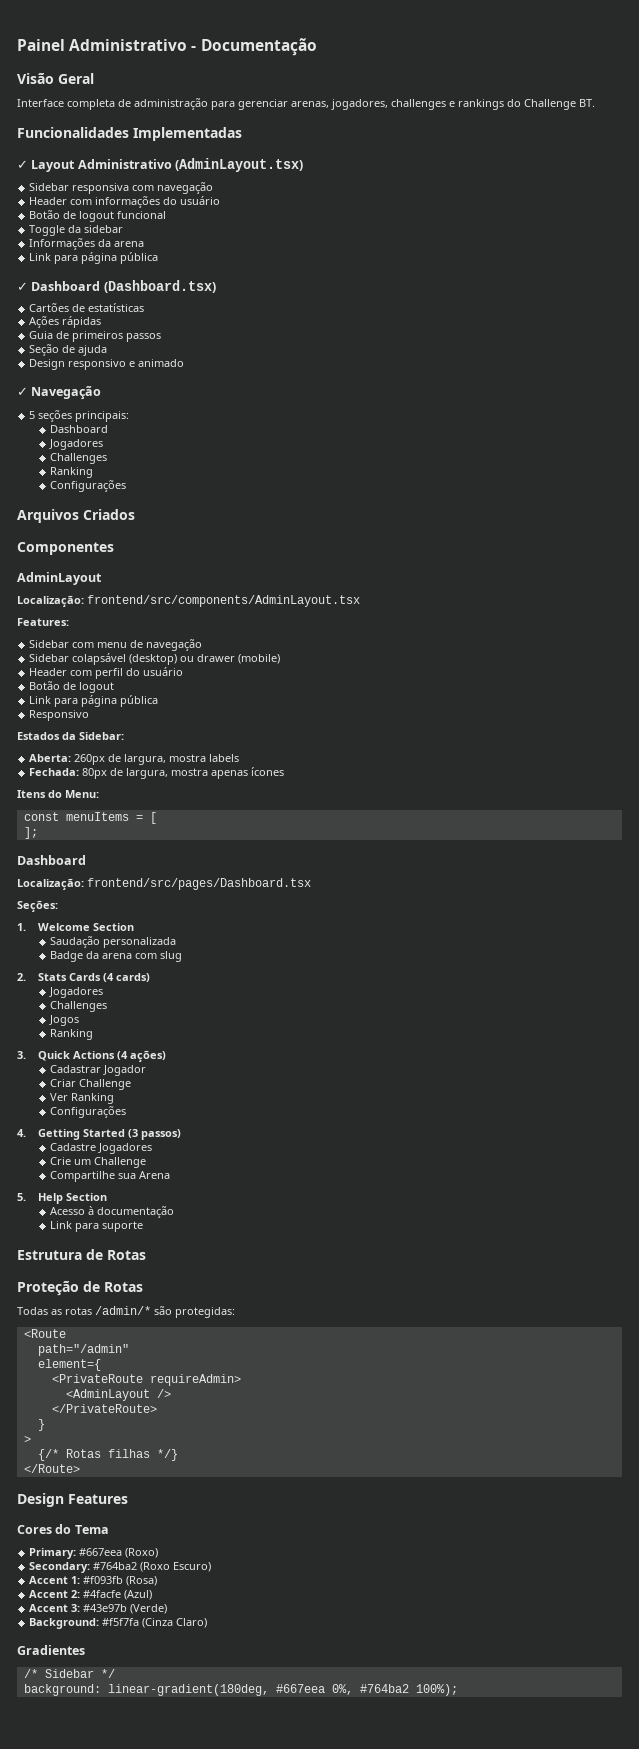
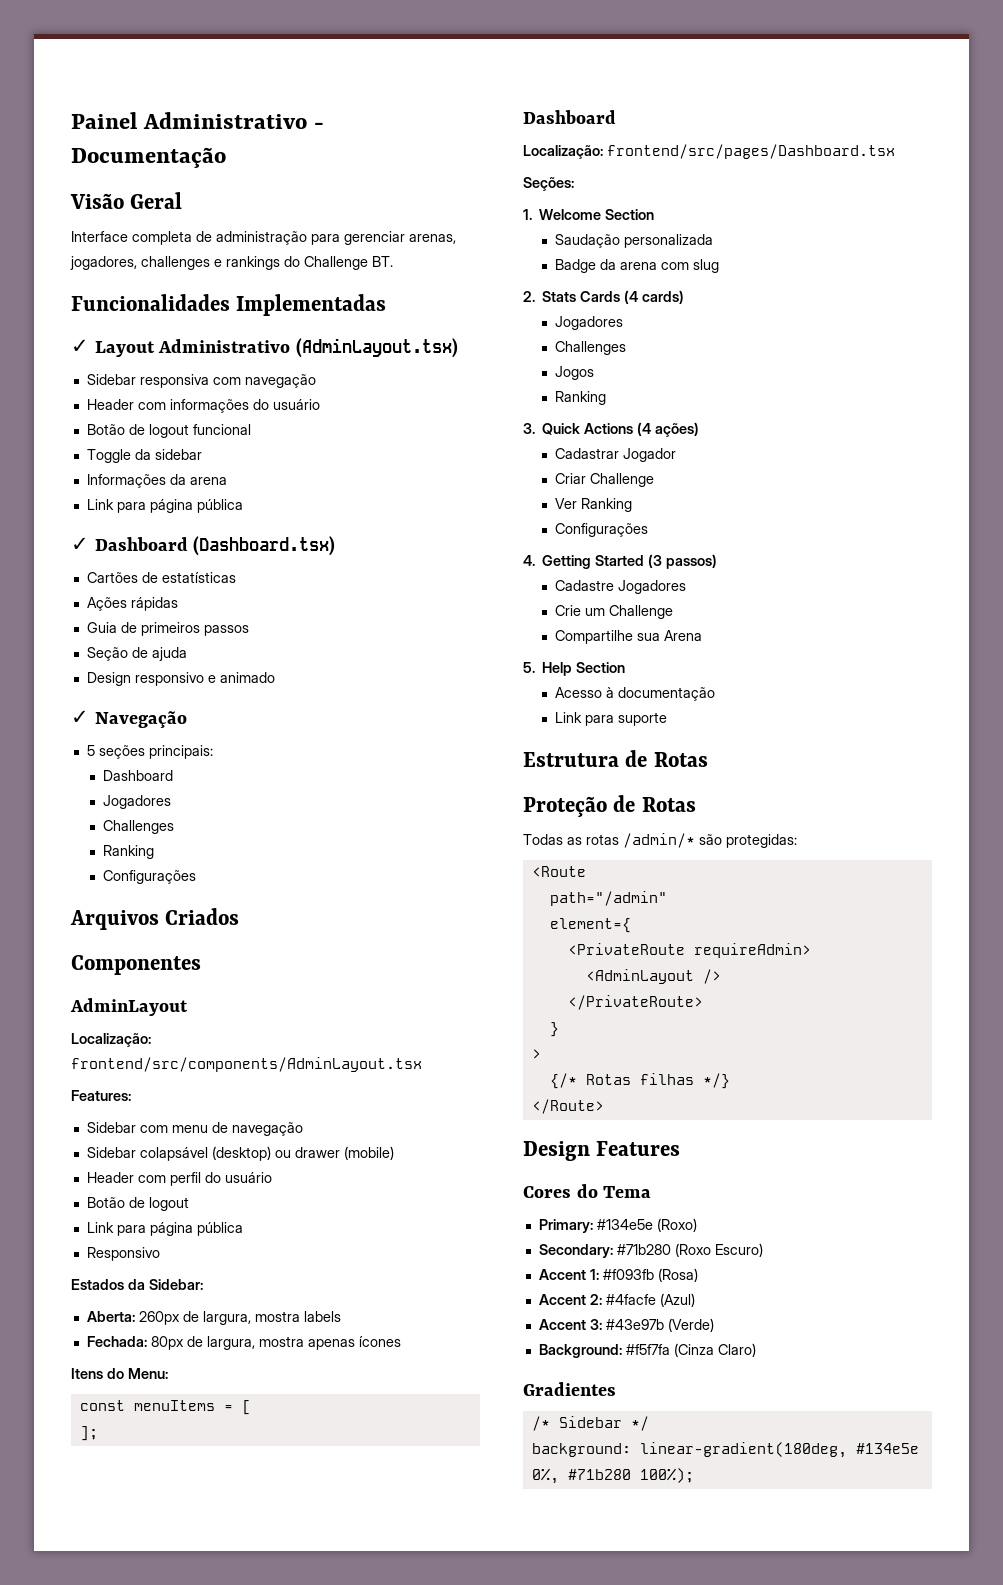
- Primary: #667eea (Roxo)
+ Primary: #134e5e (Roxo)
- Secondary: #764ba2 (Roxo Escuro)
+ Secondary: #71b280 (Roxo Escuro)
- background: linear-gradient(180deg, #667eea 0%, #764ba2 100%);
+ background: linear-gradient(180deg, #134e5e 0%, #71b280 100%);

